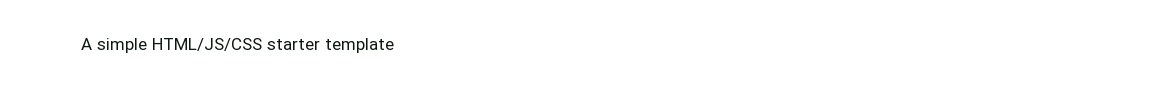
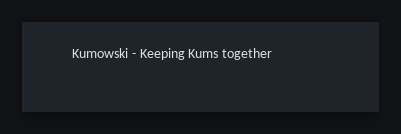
- A simple HTML/JS/CSS starter template
+ Kumowski - Keeping Kums together

